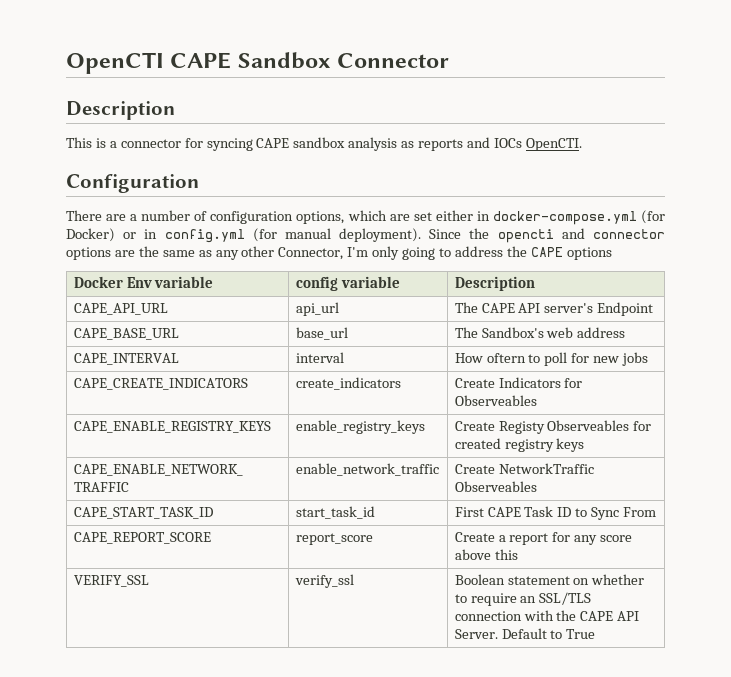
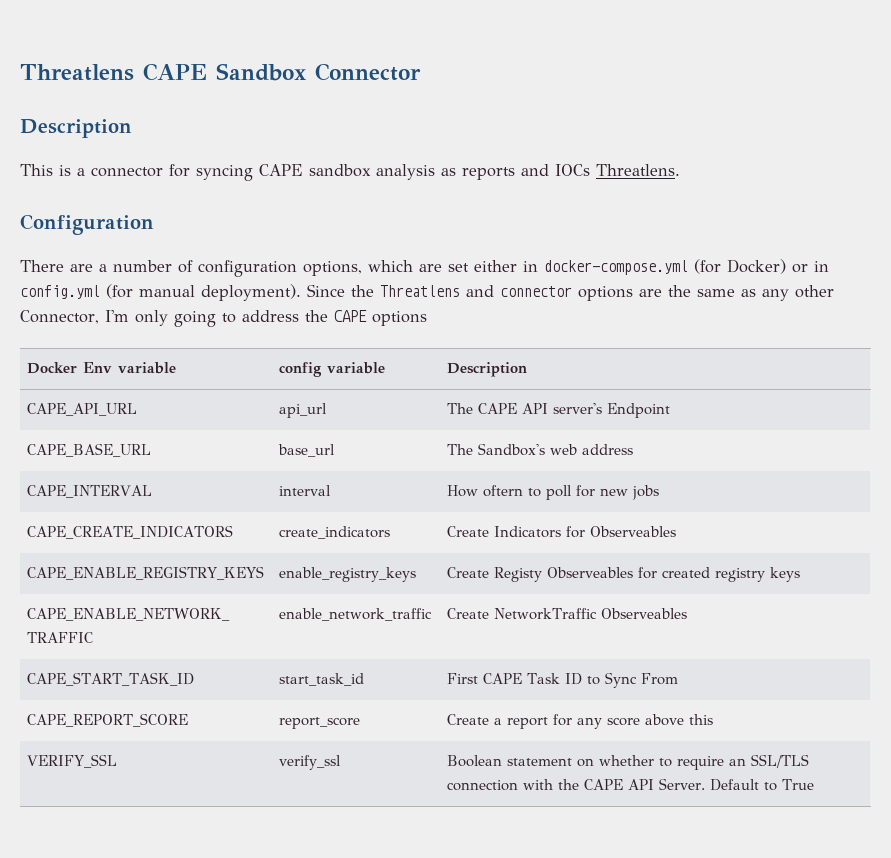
- OpenCTI CAPE Sandbox Connector
+ Threatlens CAPE Sandbox Connector
- This is a connector for syncing CAPE sandbox analysis as reports and IOCs OpenCTI.
+ This is a connector for syncing CAPE sandbox analysis as reports and IOCs Threatlens.
- Since the opencti and connector options are the same as any other Connector, I'm only going to address the CAPE options
+ Since the Threatlens and connector options are the same as any other Connector, I'm only going to address the CAPE options

